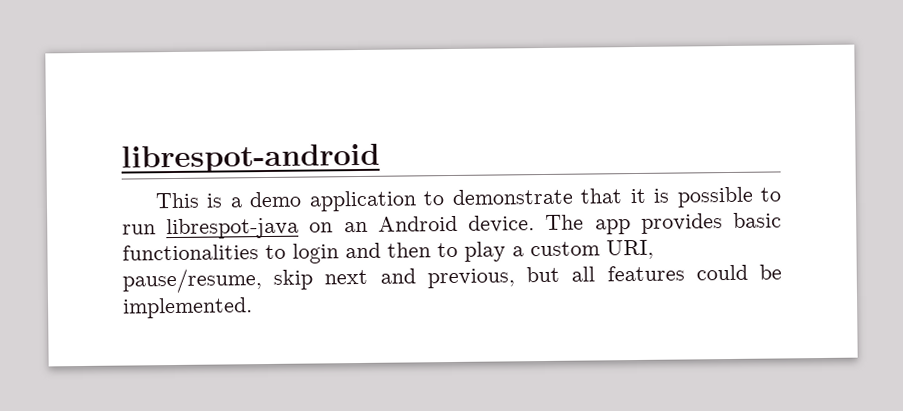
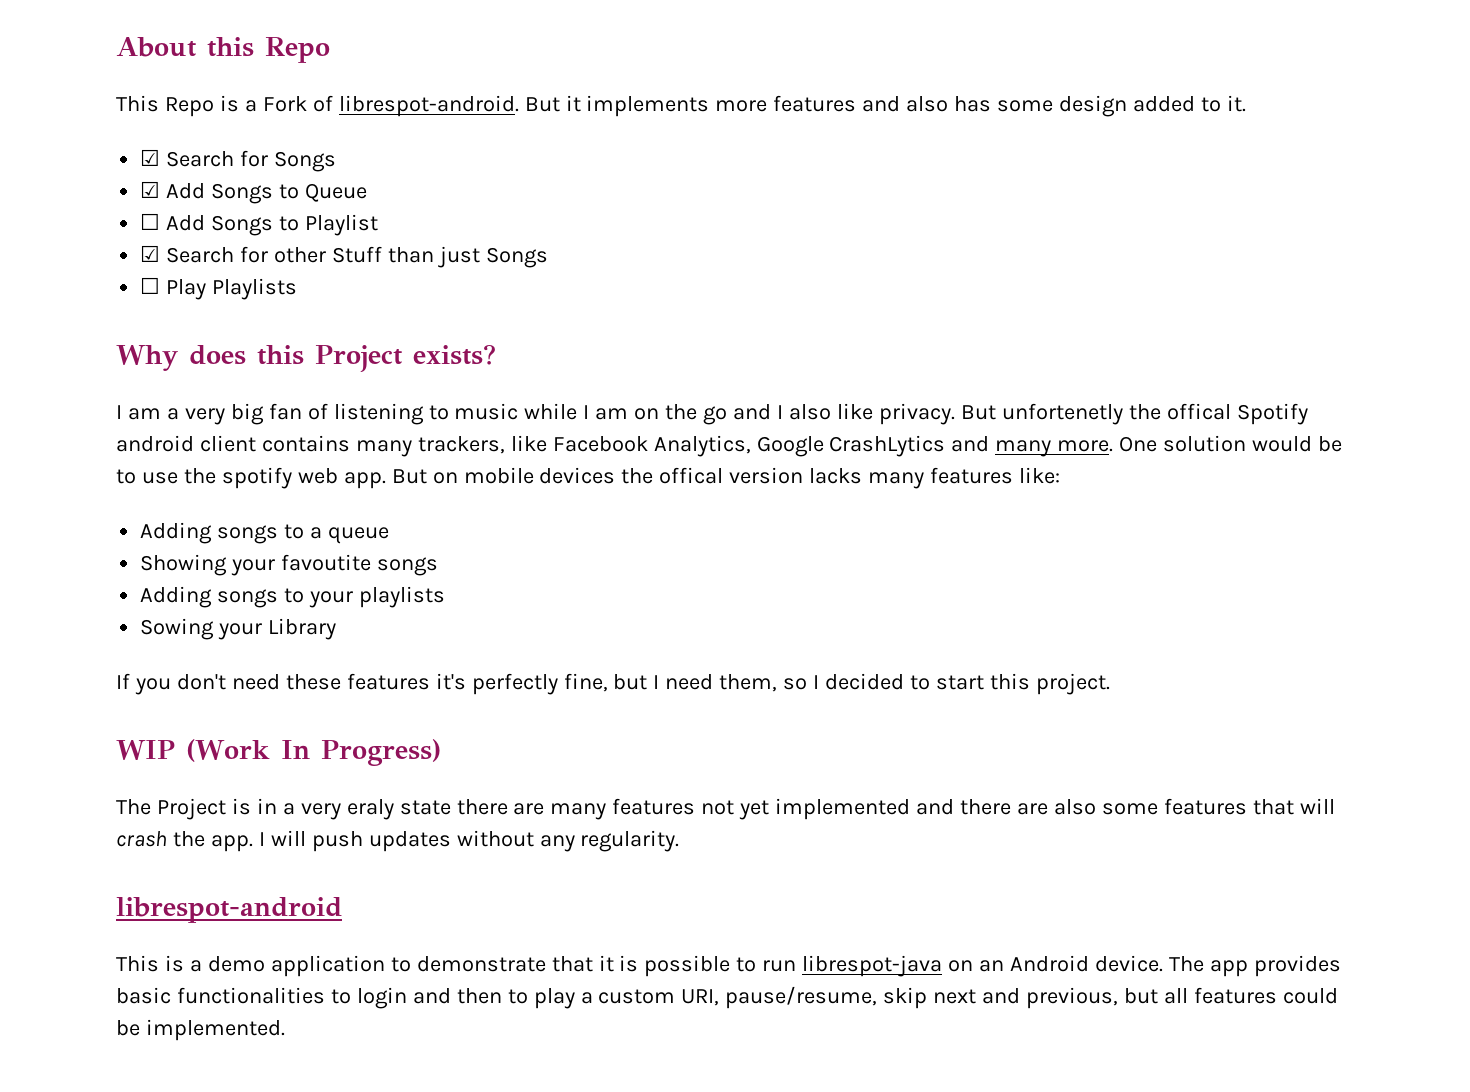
+ About this Repo
+ This Repo is a Fork of librespot-android. But it implements more features and also has some design added to it.
+ ☑ Search for Songs
+ ☑ Add Songs to Queue
+ ☐ Add Songs to Playlist
+ ☑ Search for other Stuff than just Songs
+ ☐ Play Playlists
+ Why does this Project exists?
+ I am a very big fan of listening to music while I am on the go and I also like privacy. But unfortenetly the offical Spotify android client contains many trackers, like Facebook Analytics, Google CrashLytics and many more. One solution would be to use the spotify web app. But on mobile devices the offical version lacks many features like:
+ Adding songs to a queue
+ Showing your favoutite songs
+ Adding songs to your playlists
+ Sowing your Library
+ If you don't need these features it's perfectly fine, but I need them, so I decided to start this project.
+ WIP (Work In Progress)
+ The Project is in a very eraly state there are many features not yet implemented and there are also some features that will crash the app. I will push updates without any regularity.

